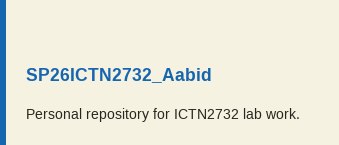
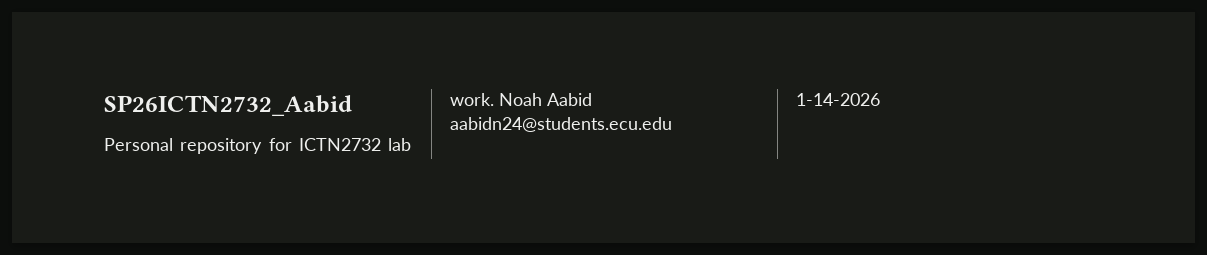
+ Noah Aabid aabidn24@students.ecu.edu 1-14-2026

